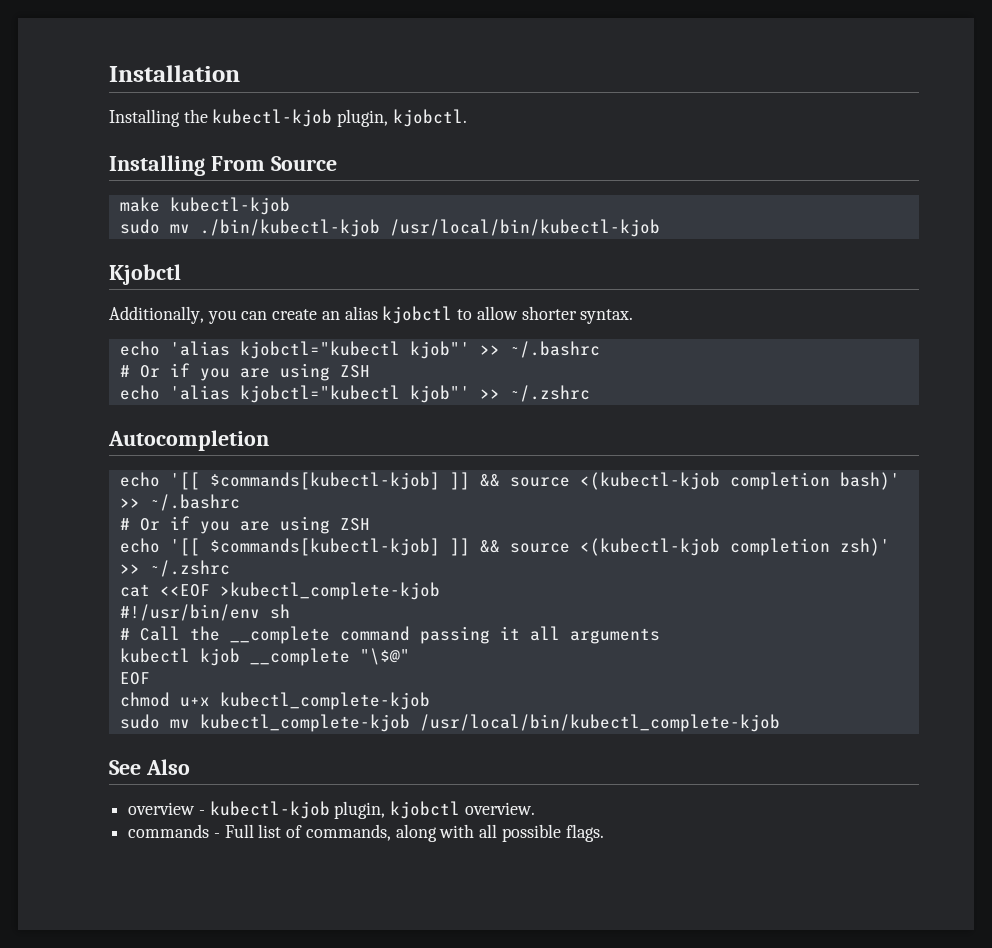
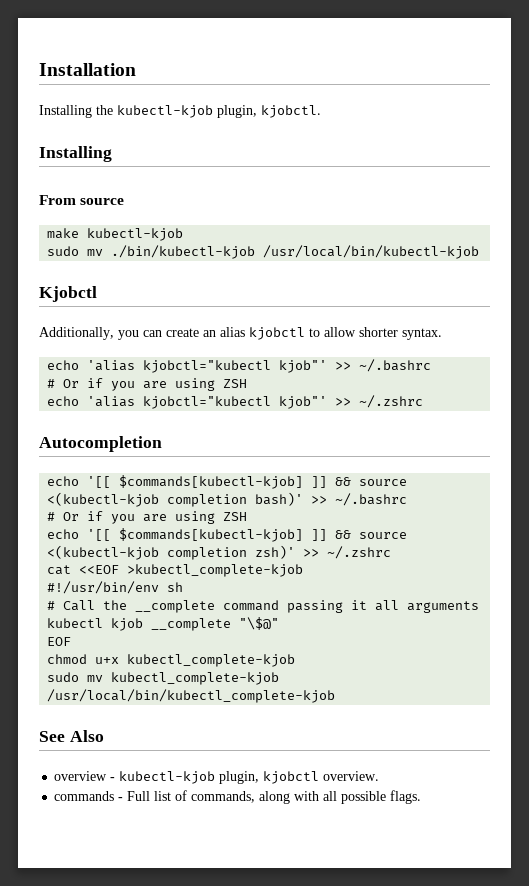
  Installing the kubectl-kjob plugin, kjobctl.
- Installing From Source
+ Installing
+ From source

